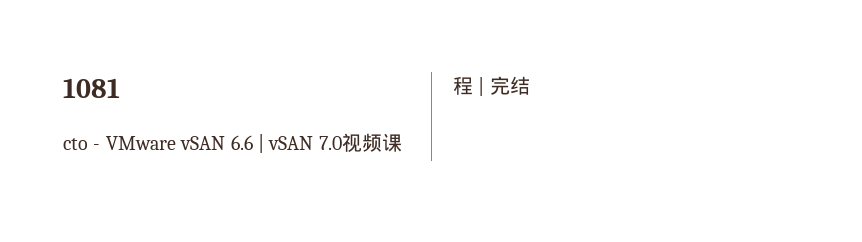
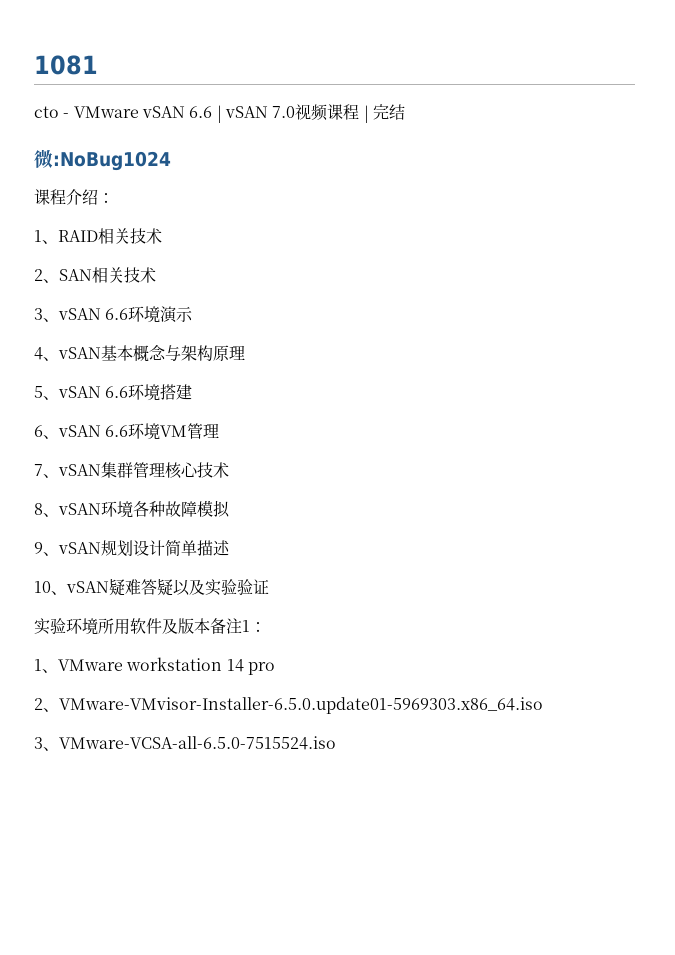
+ 微:NoBug1024
+ 课程介绍：
+ 1、RAID相关技术
+ 2、SAN相关技术
+ 3、vSAN 6.6环境演示
+ 4、vSAN基本概念与架构原理
+ 5、vSAN 6.6环境搭建
+ 6、vSAN 6.6环境VM管理
+ 7、vSAN集群管理核心技术
+ 8、vSAN环境各种故障模拟
+ 9、vSAN规划设计简单描述
+ 10、vSAN疑难答疑以及实验验证
+ 实验环境所用软件及版本备注1：
+ 1、VMware workstation 14 pro
+ 2、VMware-VMvisor-Installer-6.5.0.update01-5969303.x86_64.iso
+ 3、VMware-VCSA-all-6.5.0-7515524.iso

